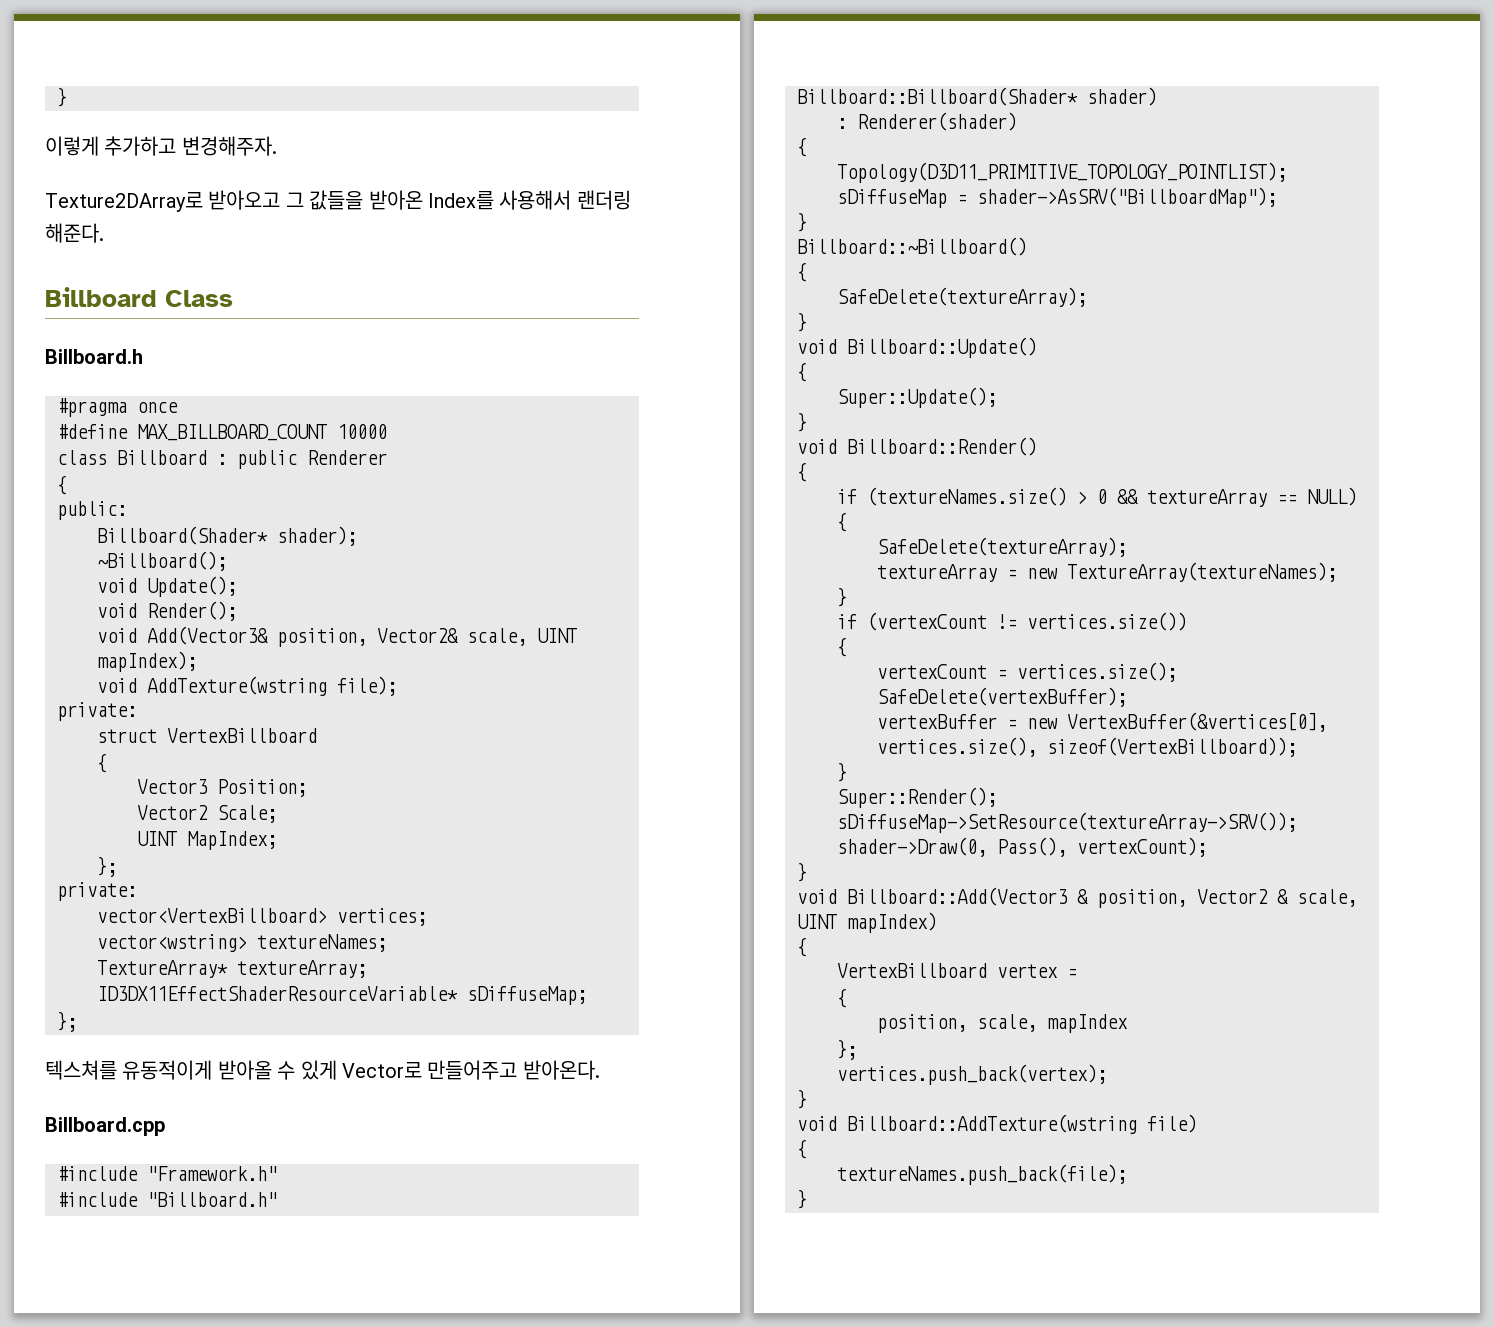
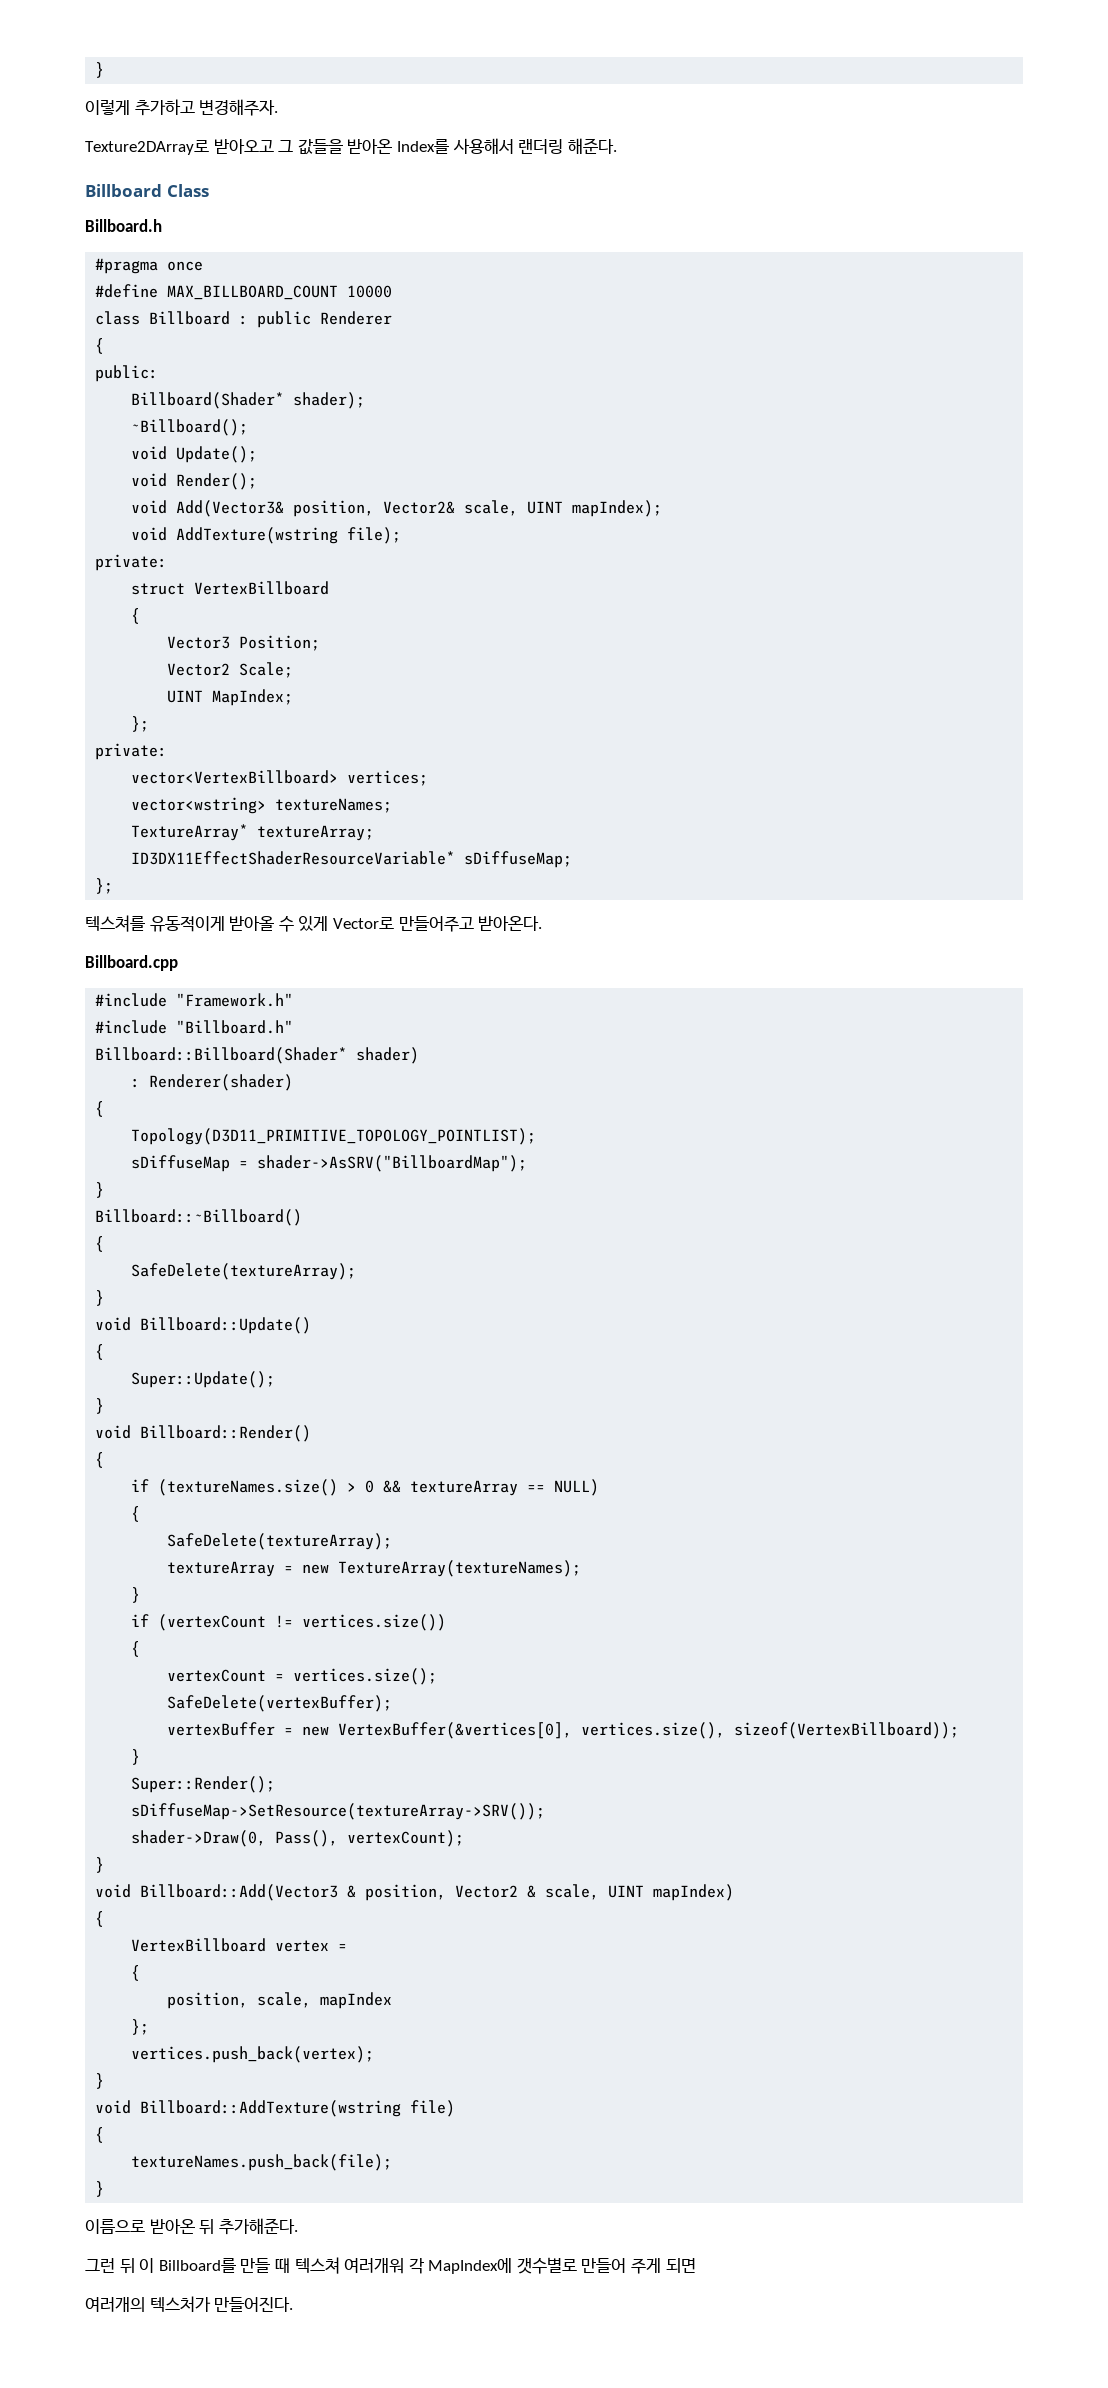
+ 이름으로 받아온 뒤 추가해준다.
+ 그런 뒤 이 Billboard를 만들 때 텍스쳐 여러개워 각 MapIndex에 갯수별로 만들어 주게 되면
+ 여러개의 텍스처가 만들어진다.

